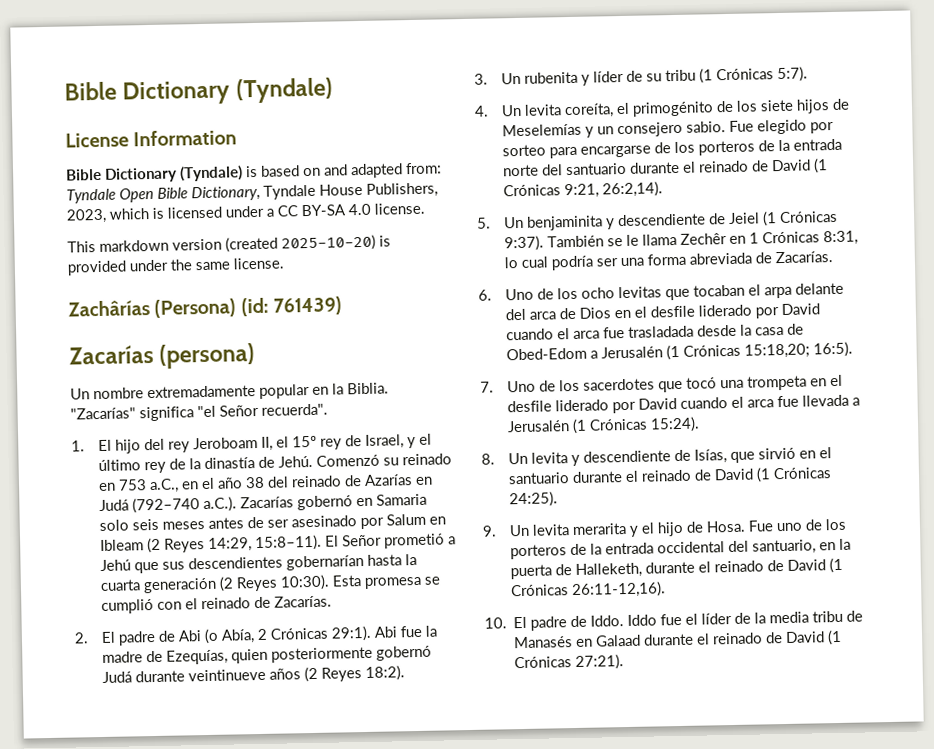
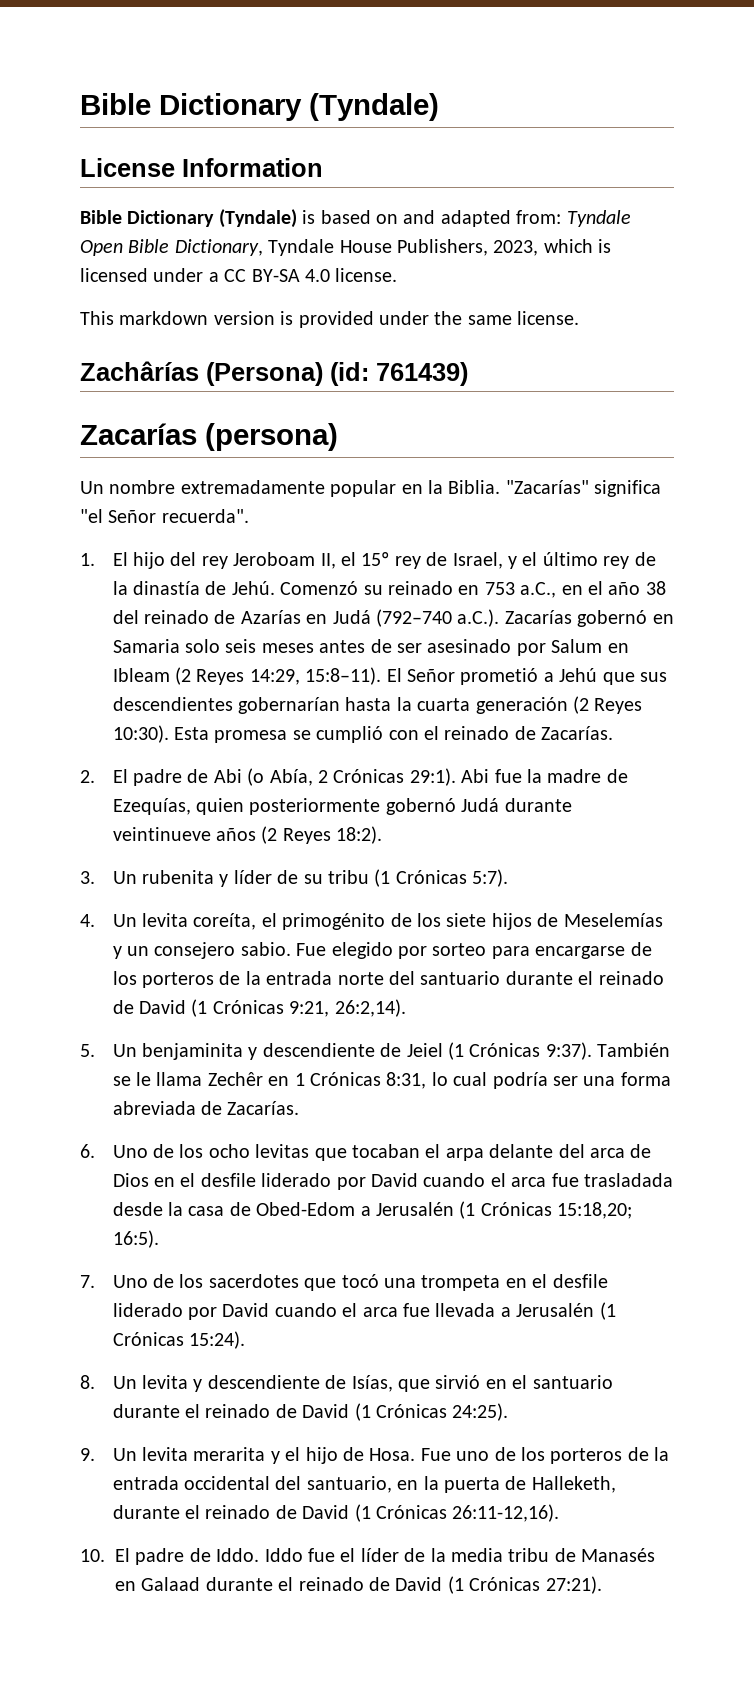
- This markdown version (created 2025-10-20) is provided under the same license.
+ This markdown version is provided under the same license.

